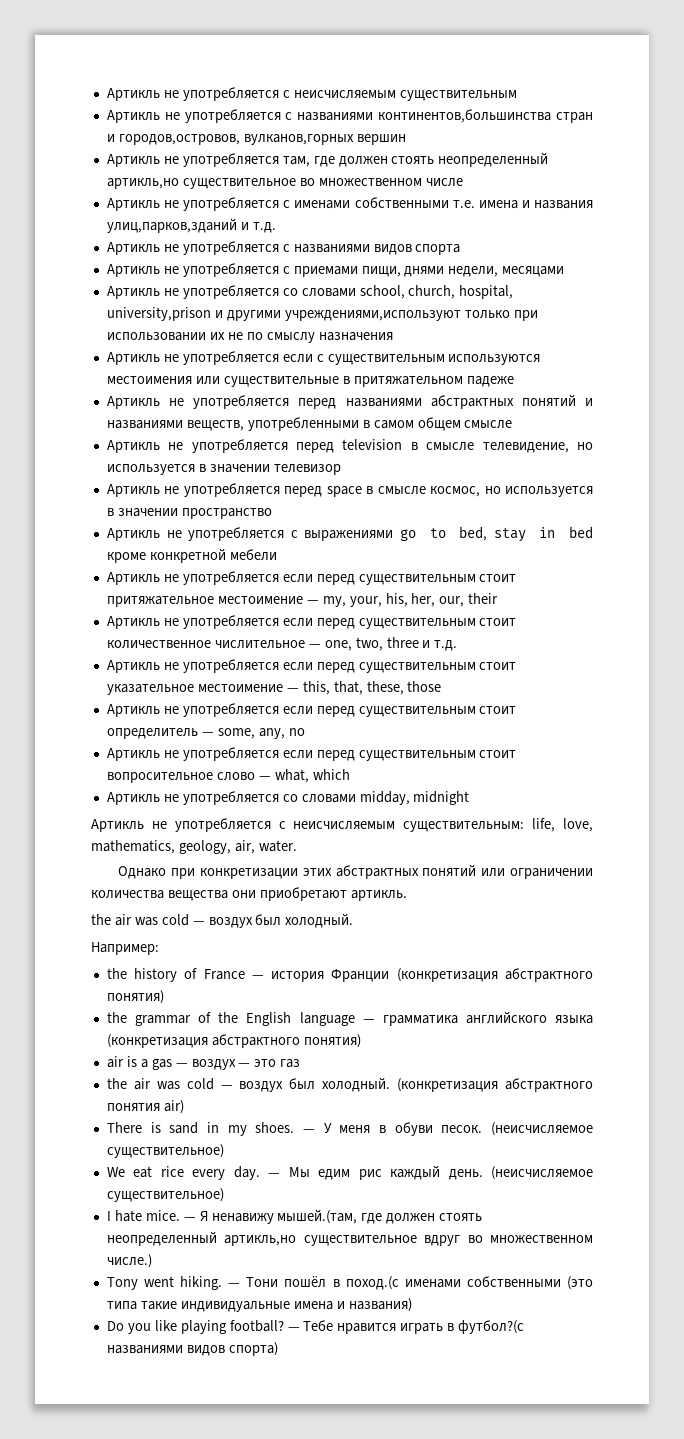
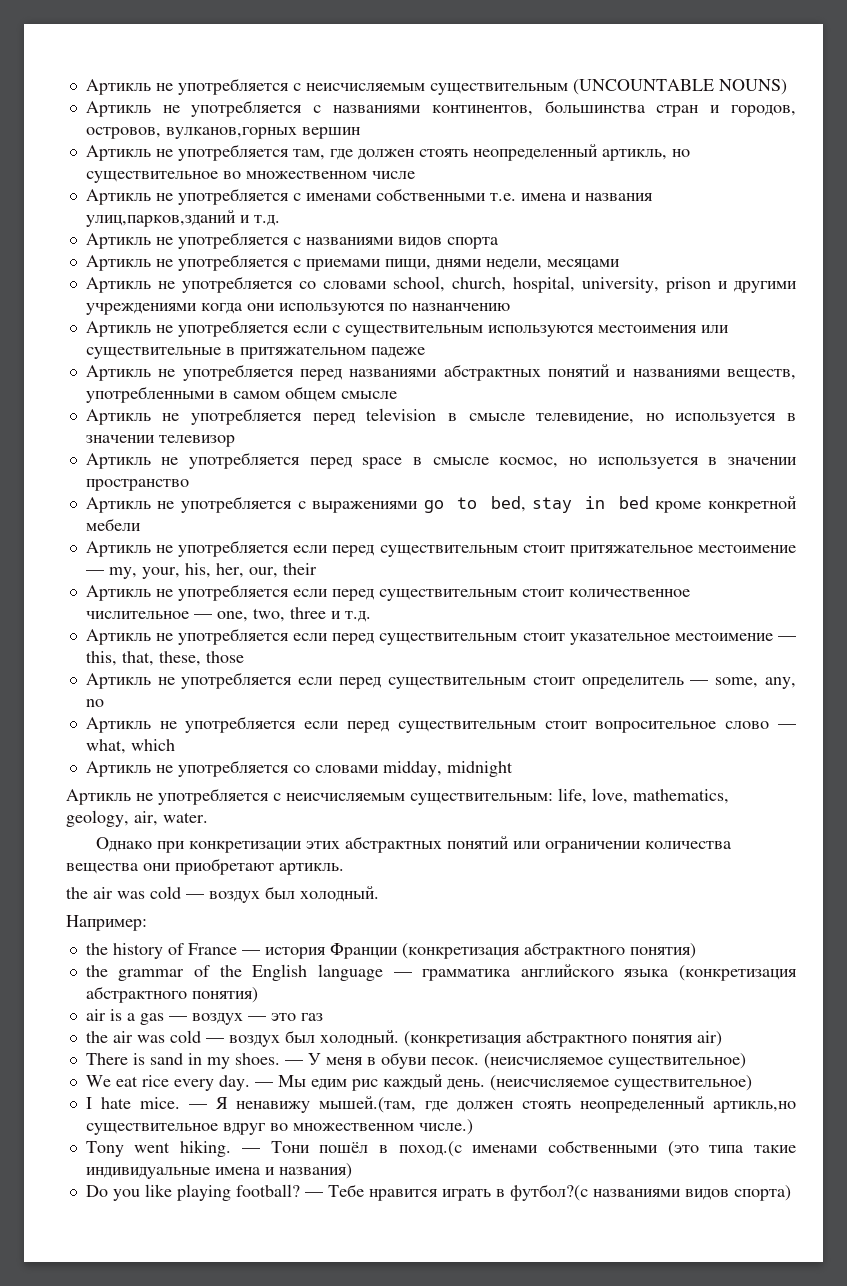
- Артикль не употребляется с неисчисляемым существительным
- Артикль не употребляется с названиями континентов,большинства стран и городов,островов, вулканов,горных вершин
+ Артикль не употребляется с неисчисляемым существительным (UNCOUNTABLE NOUNS)
+ Артикль не употребляется с названиями континентов, большинства стран и городов, островов, вулканов,горных вершин
- Артикль не употребляется там, где должен стоять неопределенный артикль,но существительное во множественном числе
+ Артикль не употребляется там, где должен стоять неопределенный артикль, но существительное во множественном числе
- Артикль не употребляется со словами school, church, hospital, university,prison и другими учреждениями,используют только при использовании их не по смыслу назначения
+ Артикль не употребляется со словами school, church, hospital, university, prison и другими учреждениями когда они используются по назнанчению

